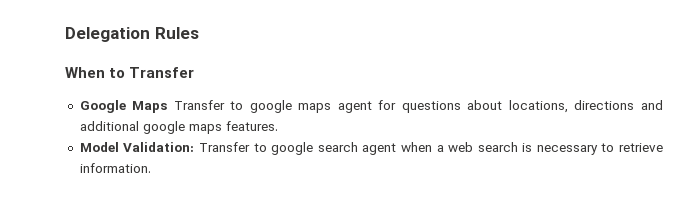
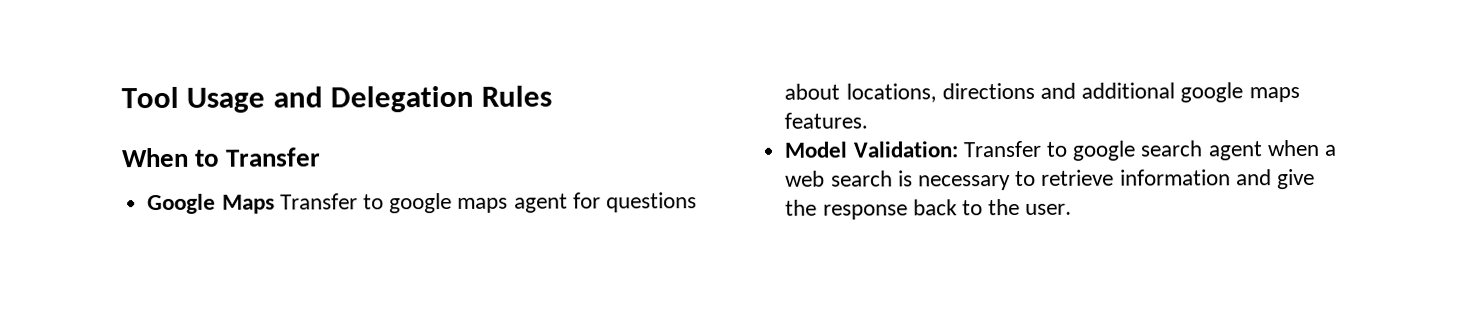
- Delegation Rules
+ Tool Usage and Delegation Rules
- Model Validation: Transfer to google search agent when a web search is necessary to retrieve information.
+ Model Validation: Transfer to google search agent when a web search is necessary to retrieve information and give the response back to the user.

